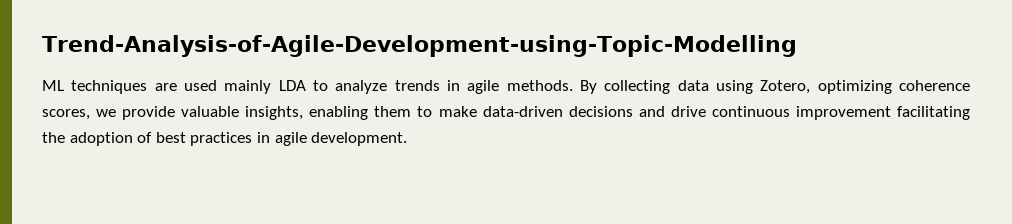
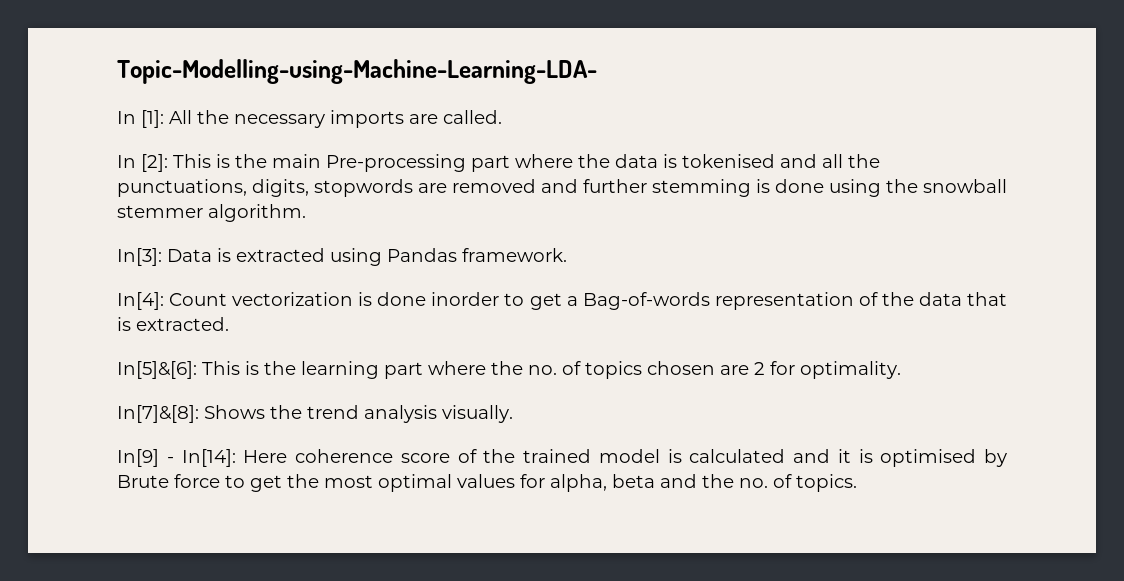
- Trend-Analysis-of-Agile-Development-using-Topic-Modelling
- ML techniques are used mainly LDA to analyze trends in agile methods. By collecting data using Zotero, optimizing coherence scores, we provide valuable insights, enabling them to make data-driven decisions and drive continuous improvement facilitating the adoption of best practices in agile development.
+ Topic-Modelling-using-Machine-Learning-LDA-
+ In [1]: All the necessary imports are called.
+ In [2]: This is the main Pre-processing part where the data is tokenised and all the punctuations, digits, stopwords are removed and further stemming is done using the snowball stemmer algorithm.
+ In[3]: Data is extracted using Pandas framework.
+ In[4]: Count vectorization is done inorder to get a Bag-of-words representation of the data that is extracted.
+ In[5]&[6]: This is the learning part where the no. of topics chosen are 2 for optimality.
+ In[7]&[8]: Shows the trend analysis visually.
+ In[9] - In[14]: Here coherence score of the trained model is calculated and it is optimised by Brute force to get the most optimal values for alpha, beta and the no. of topics.

